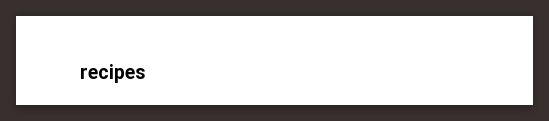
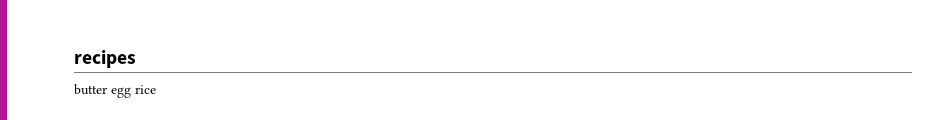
+ butter egg rice

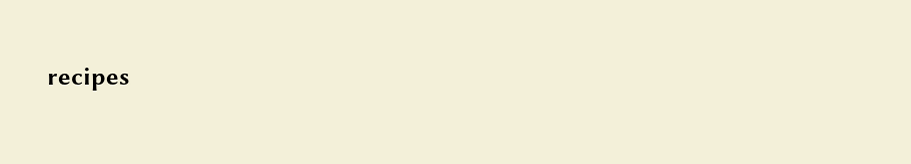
- butter egg rice

